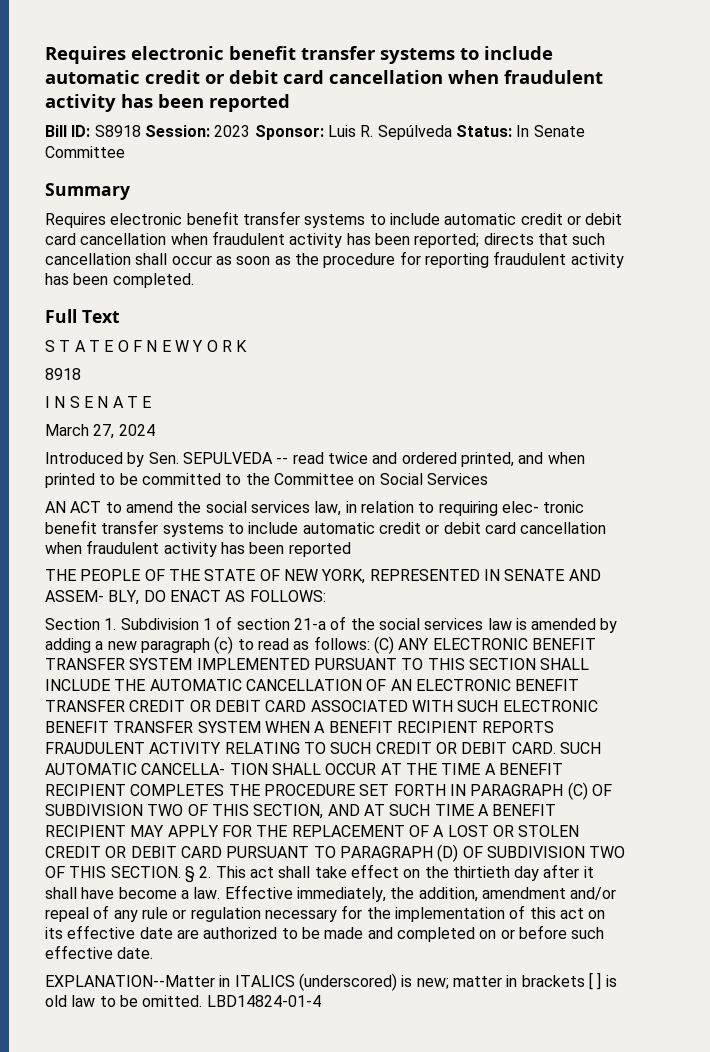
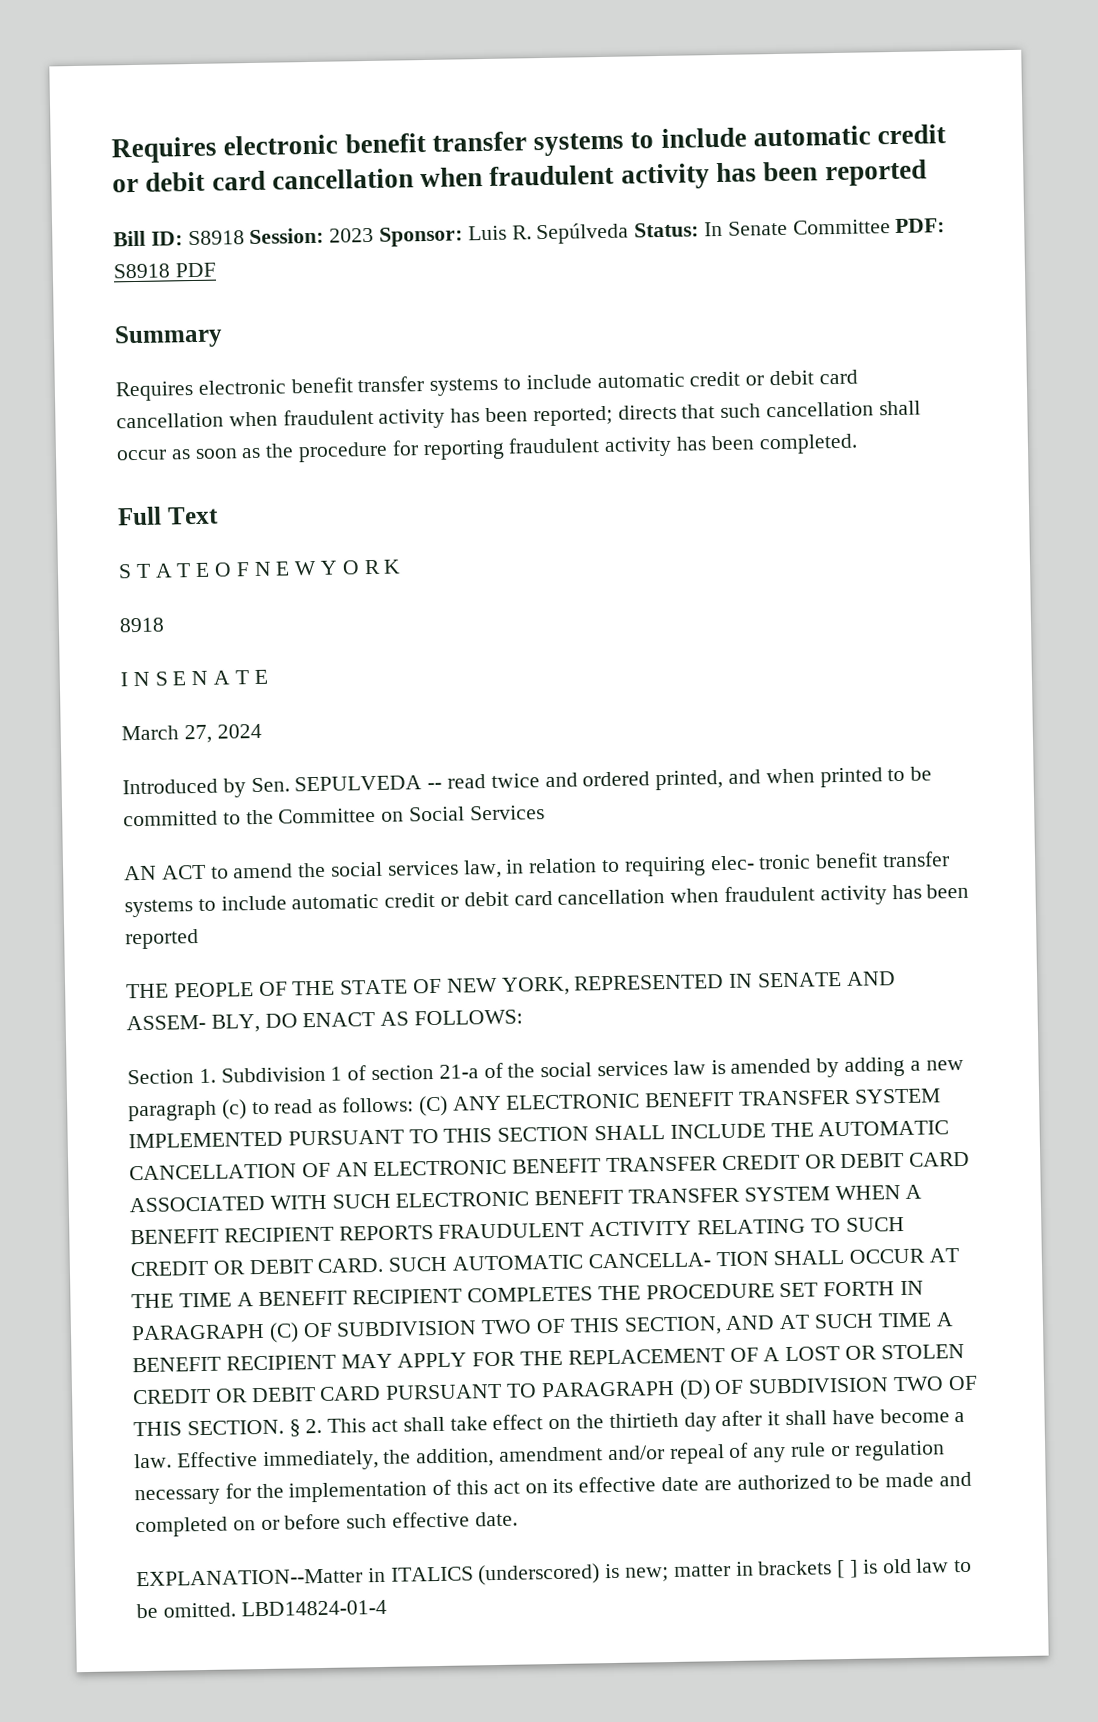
- Bill ID: S8918 Session: 2023 Sponsor: Luis R. Sepúlveda Status: In Senate Committee
+ Bill ID: S8918 Session: 2023 Sponsor: Luis R. Sepúlveda Status: In Senate Committee PDF: S8918 PDF

